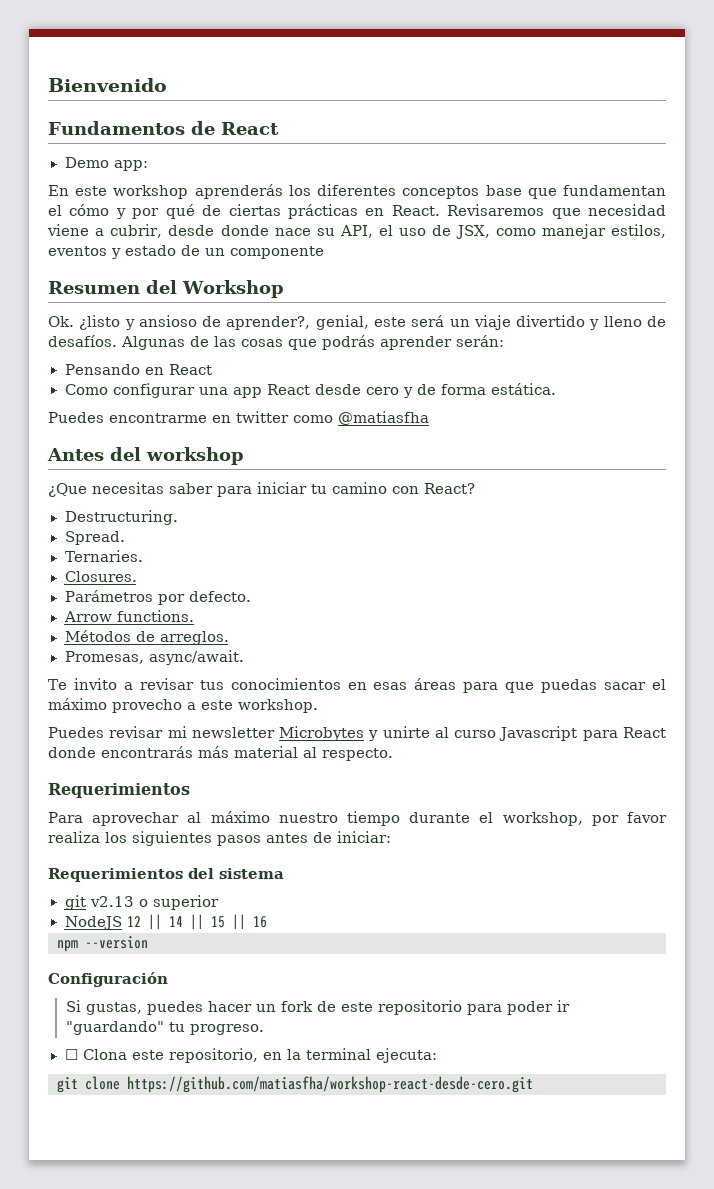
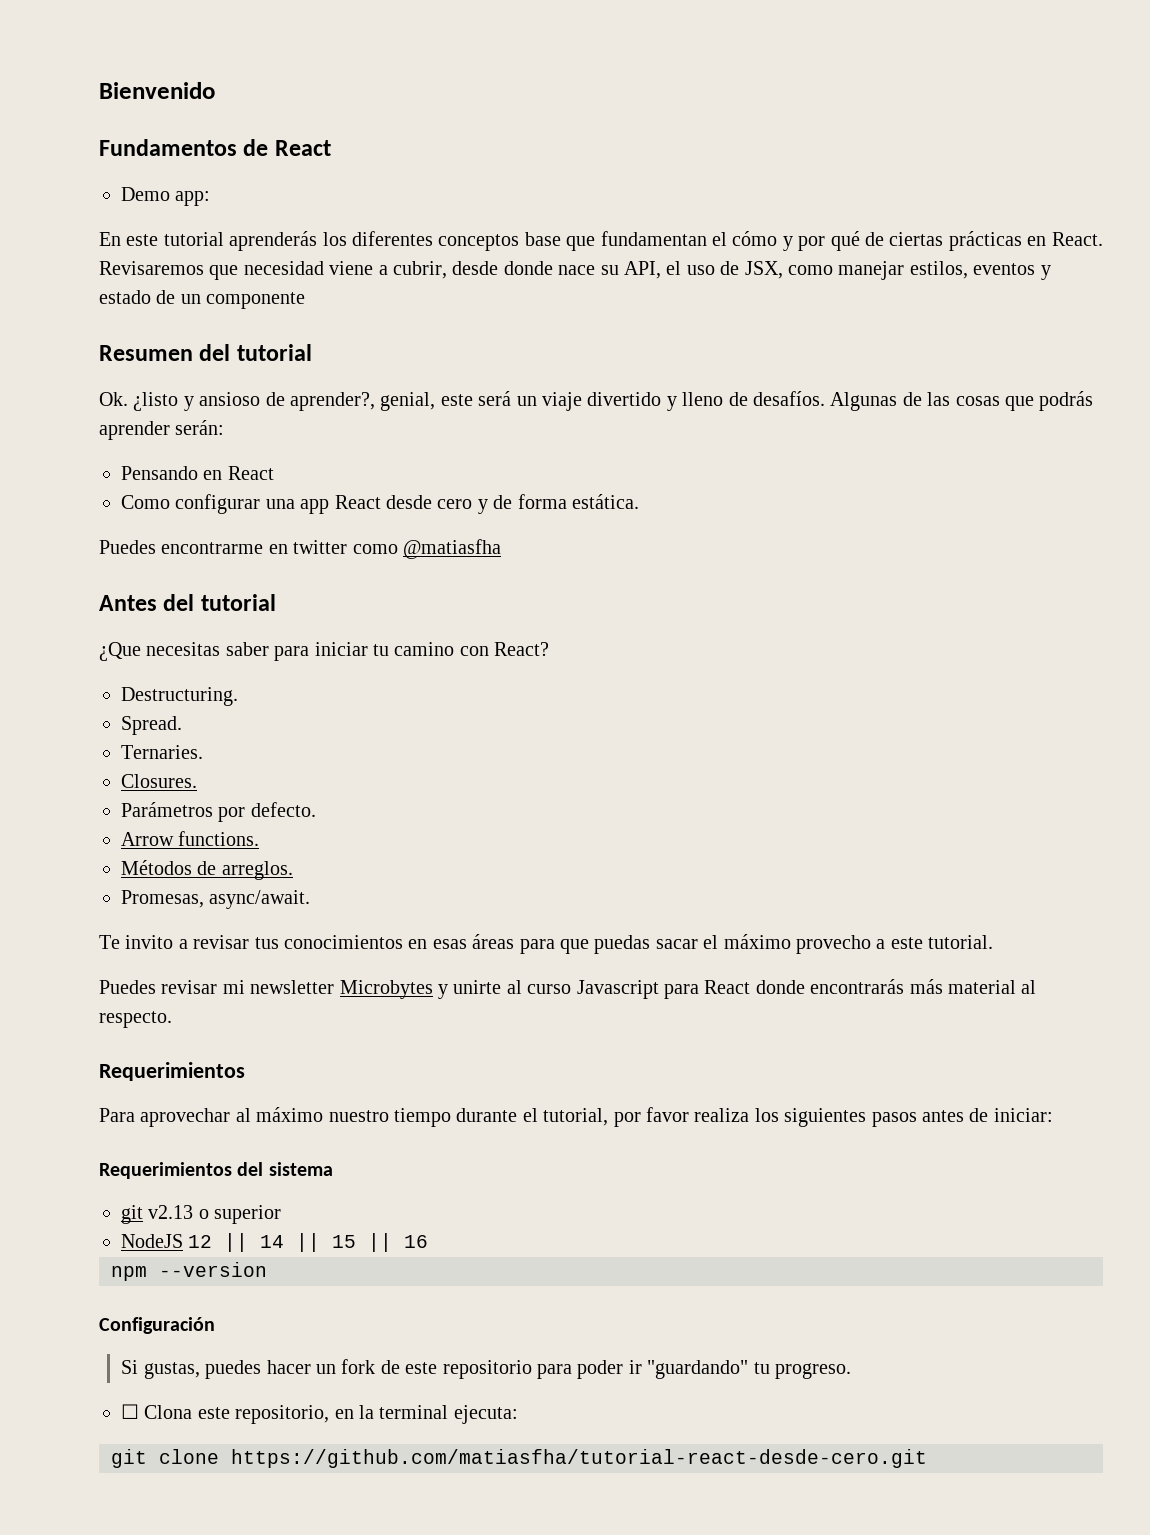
- En este workshop aprenderás los diferentes conceptos base que fundamentan el cómo y por qué de ciertas prácticas en React.
+ En este tutorial aprenderás los diferentes conceptos base que fundamentan el cómo y por qué de ciertas prácticas en React.
- Resumen del Workshop
+ Resumen del tutorial
- Antes del workshop
+ Antes del tutorial
- Te invito a revisar tus conocimientos en esas áreas para que puedas sacar el máximo provecho a este workshop.
+ Te invito a revisar tus conocimientos en esas áreas para que puedas sacar el máximo provecho a este tutorial.
- Para aprovechar al máximo nuestro tiempo durante el workshop, por favor realiza los siguientes pasos antes de iniciar:
+ Para aprovechar al máximo nuestro tiempo durante el tutorial, por favor realiza los siguientes pasos antes de iniciar:
- git clone https://github.com/matiasfha/workshop-react-desde-cero.git
+ git clone https://github.com/matiasfha/tutorial-react-desde-cero.git

